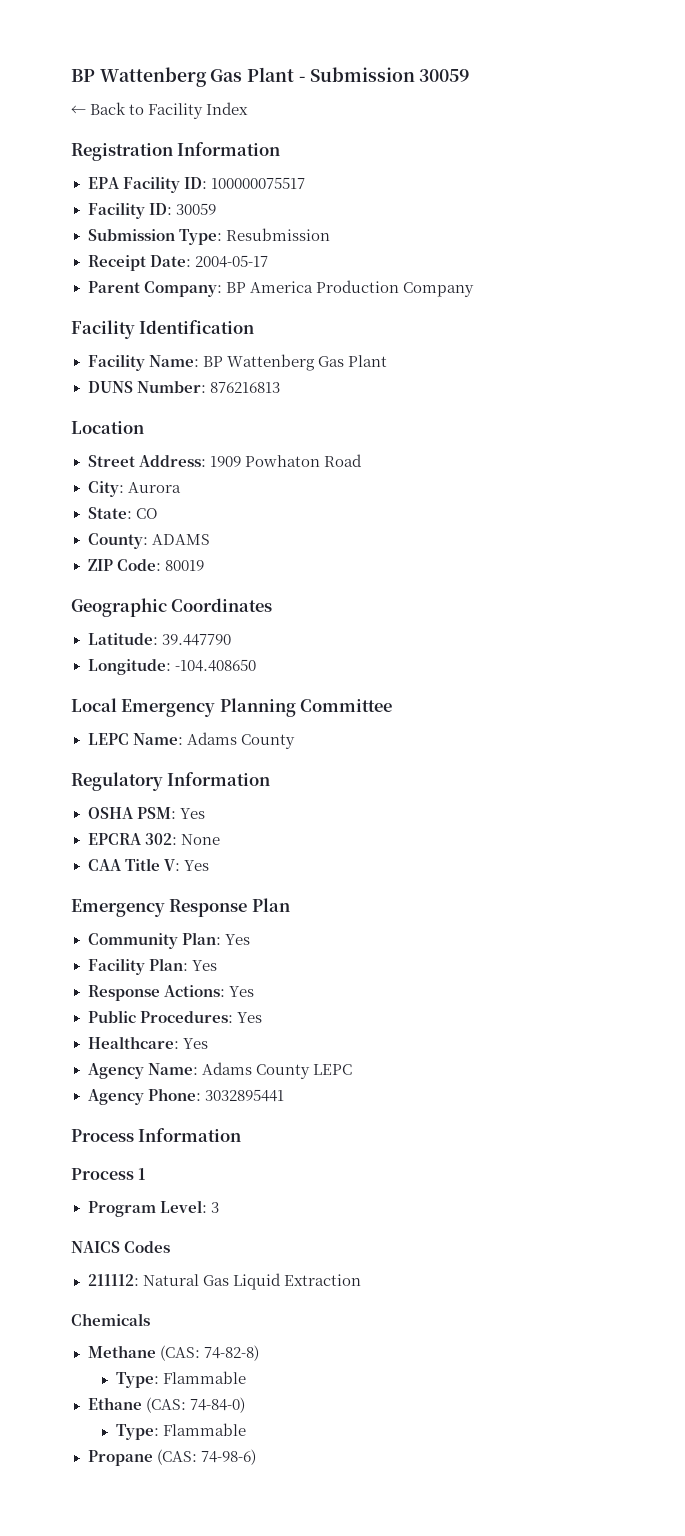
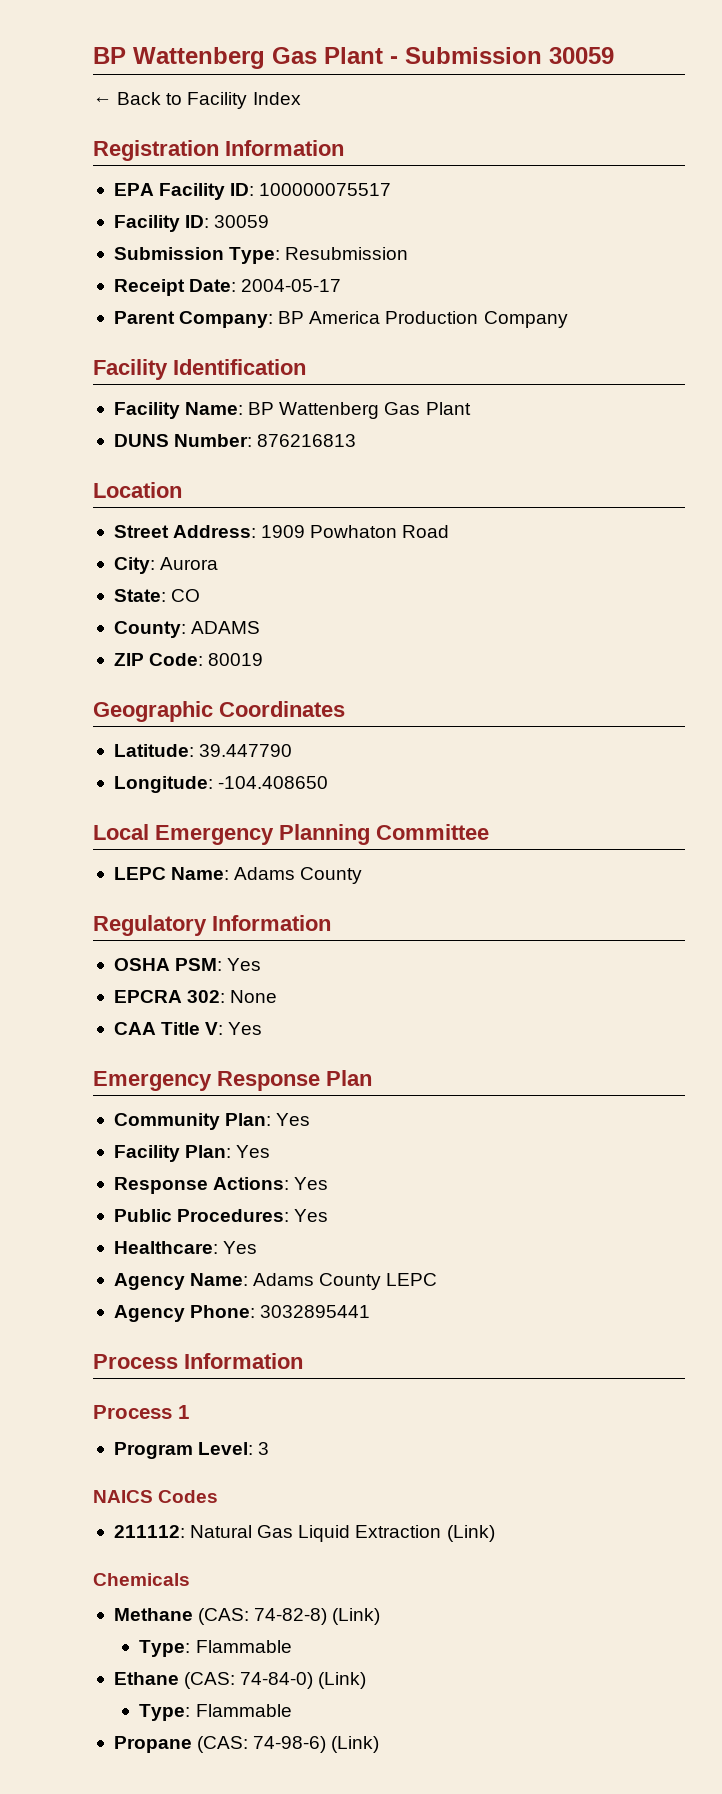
- 211112: Natural Gas Liquid Extraction
+ 211112: Natural Gas Liquid Extraction (Link)
- Methane (CAS: 74-82-8)
+ Methane (CAS: 74-82-8) (Link)
- Ethane (CAS: 74-84-0)
+ Ethane (CAS: 74-84-0) (Link)
- Propane (CAS: 74-98-6)
+ Propane (CAS: 74-98-6) (Link)

